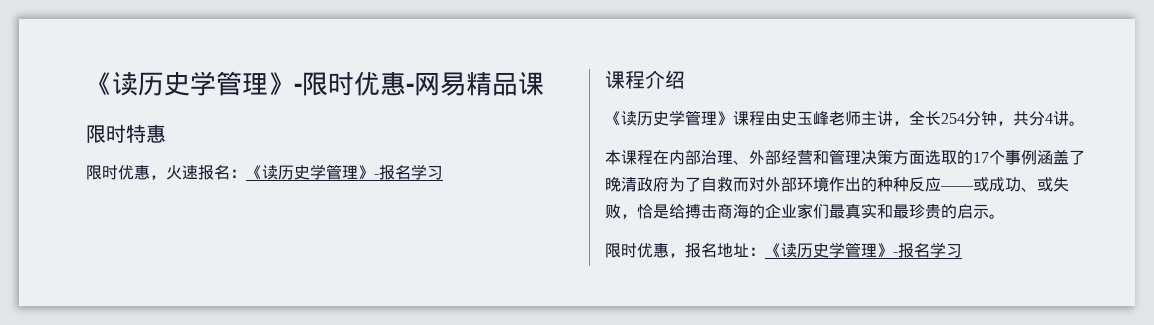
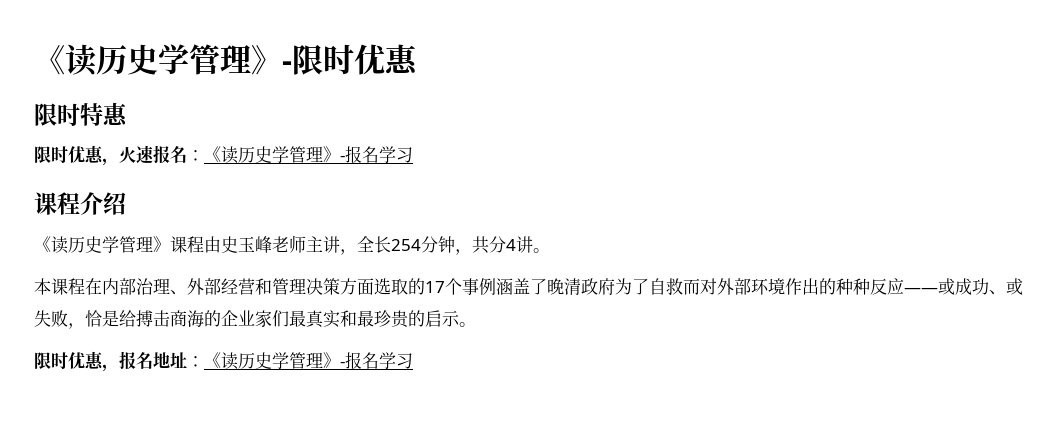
- 《读历史学管理》-限时优惠-网易精品课
+ 《读历史学管理》-限时优惠

